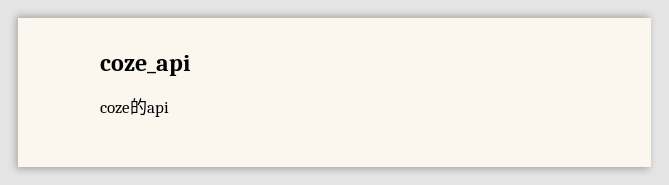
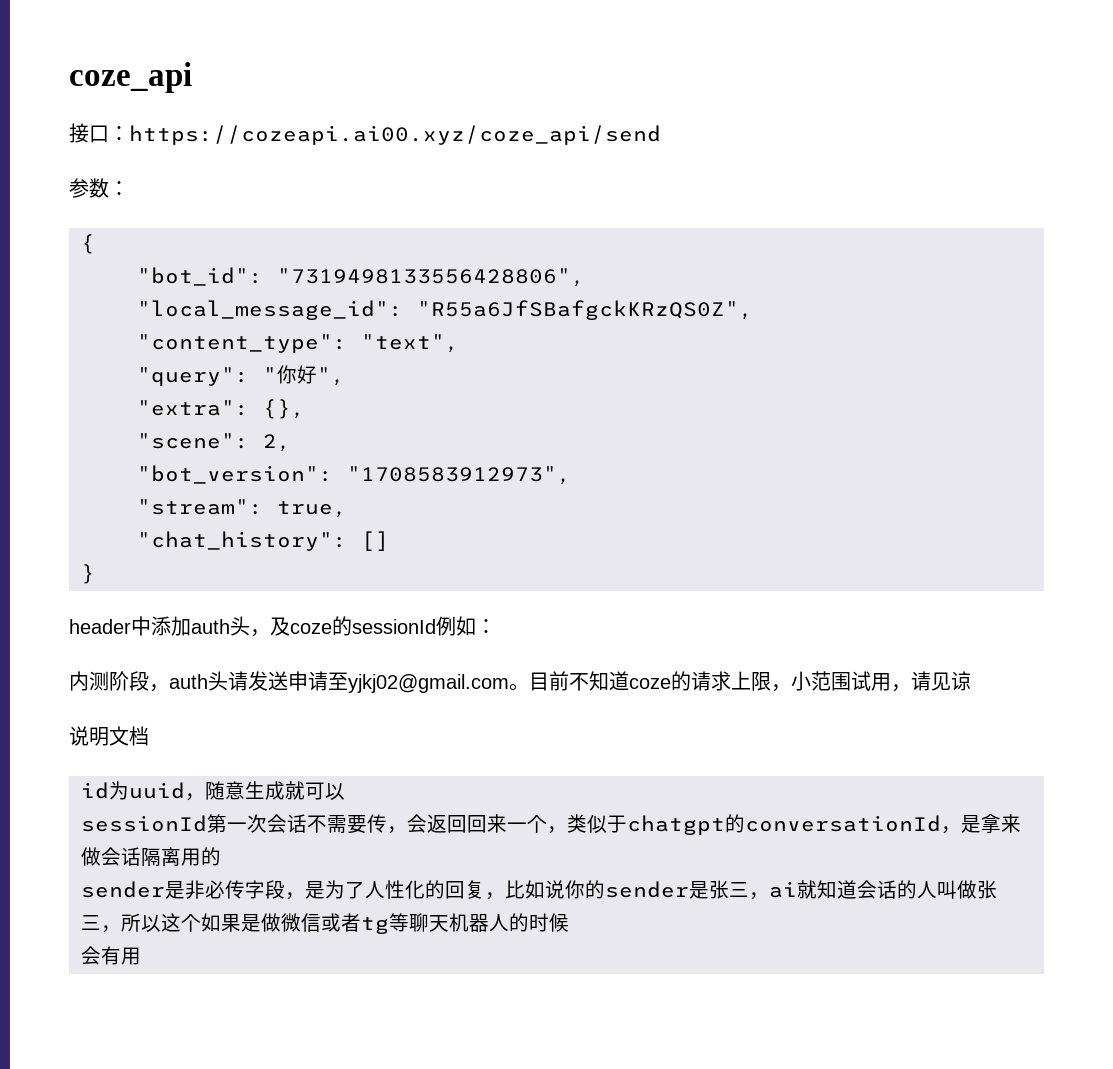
- coze的api
+ 接口：https://cozeapi.ai00.xyz/coze_api/send
+ 参数：
+ {
+ "bot_id": "7319498133556428806",
+ "local_message_id": "R55a6JfSBafgckKRzQS0Z",
+ "content_type": "text",
+ "query": "你好",
+ "extra": {},
+ "scene": 2,
+ "bot_version": "1708583912973",
+ "stream": true,
+ "chat_history": []
+ }
+ header中添加auth头，及coze的sessionId例如：
+ 内测阶段，auth头请发送申请至yjkj02@gmail.com。目前不知道coze的请求上限，小范围试用，请见谅
+ 说明文档
+ id为uuid，随意生成就可以
+ sessionId第一次会话不需要传，会返回回来一个，类似于chatgpt的conversationId，是拿来做会话隔离用的
+ sender是非必传字段，是为了人性化的回复，比如说你的sender是张三，ai就知道会话的人叫做张三，所以这个如果是做微信或者tg等聊天机器人的时候
+ 会有用

